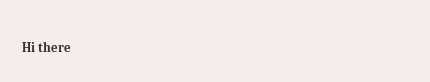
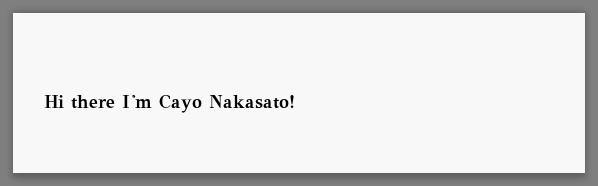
- Hi there
+ Hi there I'm Cayo Nakasato!

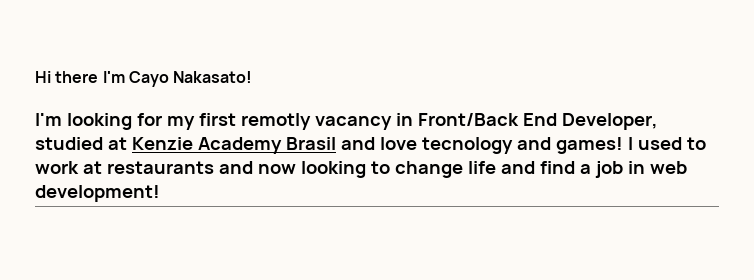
+ I'm looking for my first remotly vacancy in Front/Back End Developer, studied at Kenzie Academy Brasil and love tecnology and games! I used to work at restaurants and now looking to change life and find a job in web development!

